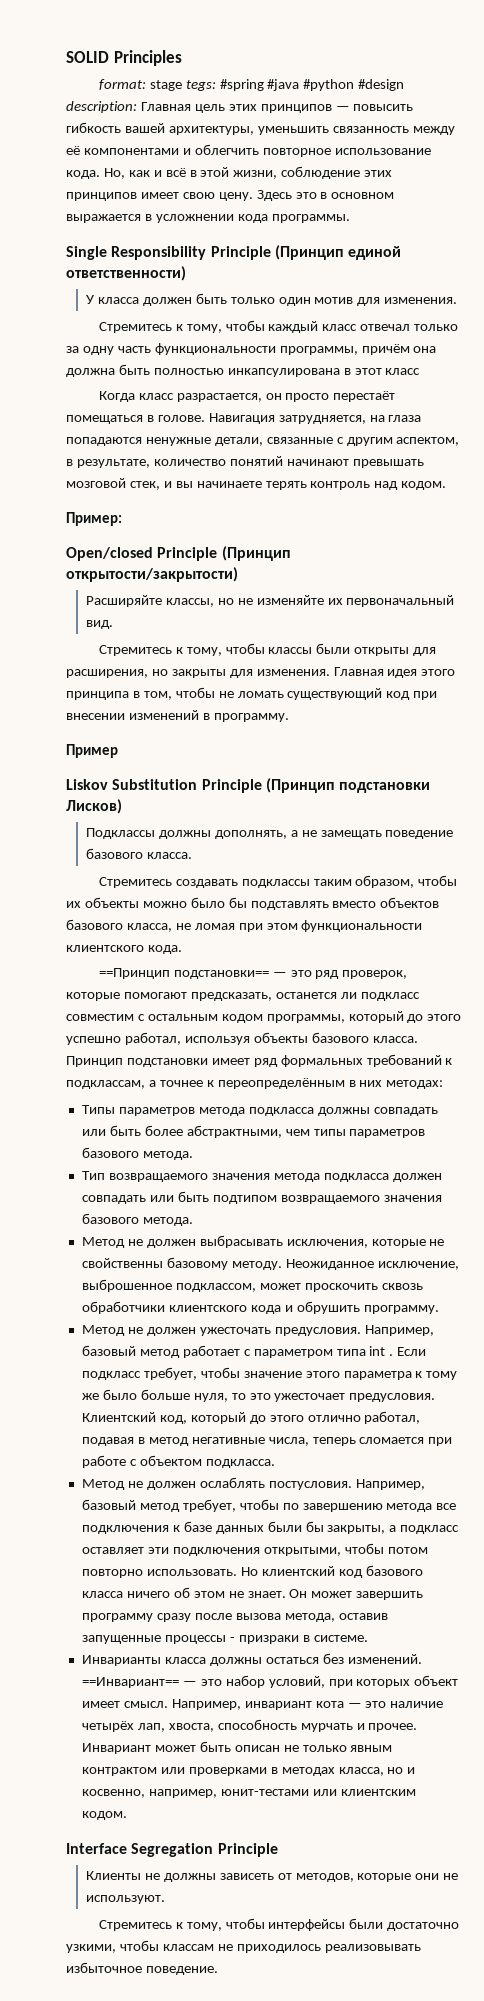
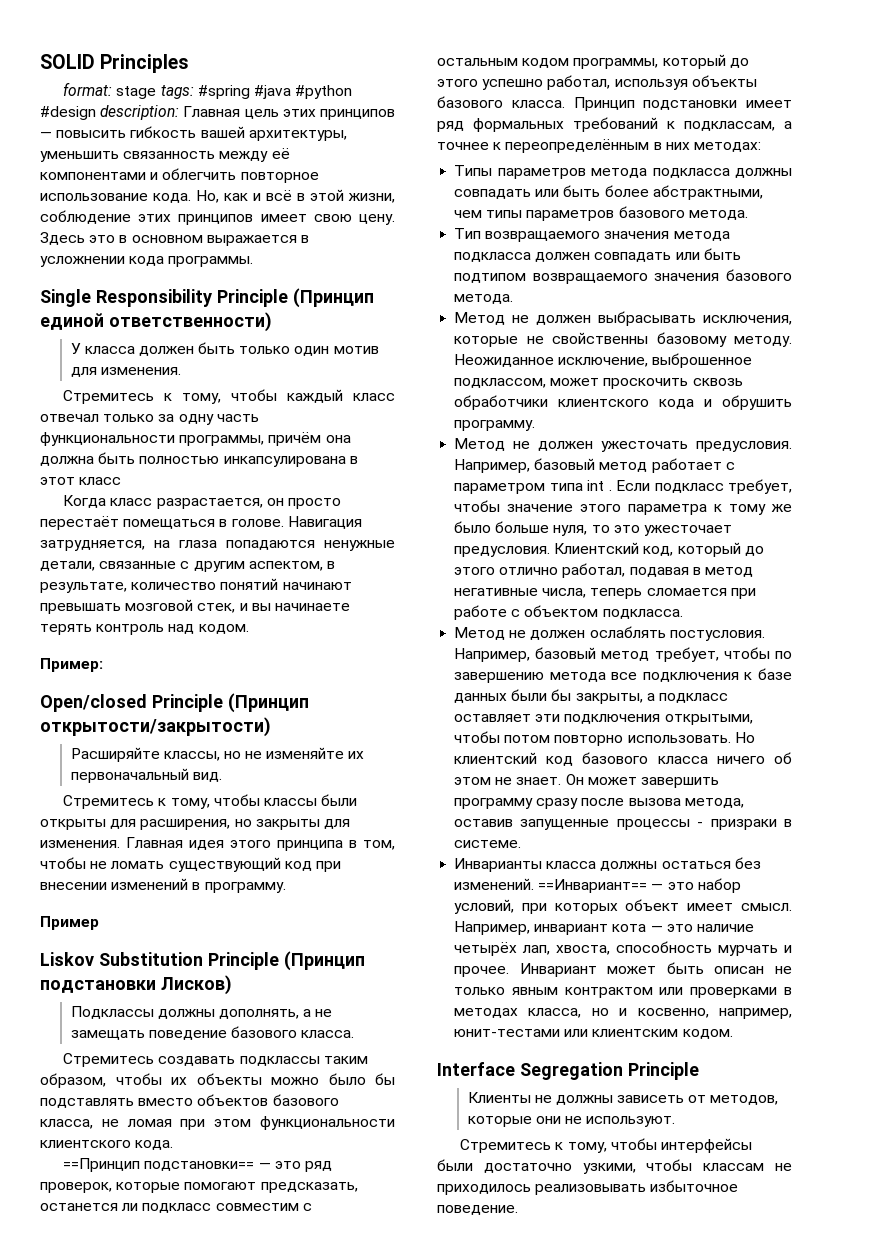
- format: stage tegs: #spring #java #python #design description: Главная цель этих принципов — повысить гибкость вашей архитектуры, уменьшить связанность между её компонентами и облегчить повторное использование кода.
+ format: stage tags: #spring #java #python #design description: Главная цель этих принципов — повысить гибкость вашей архитектуры, уменьшить связанность между её компонентами и облегчить повторное использование кода.

